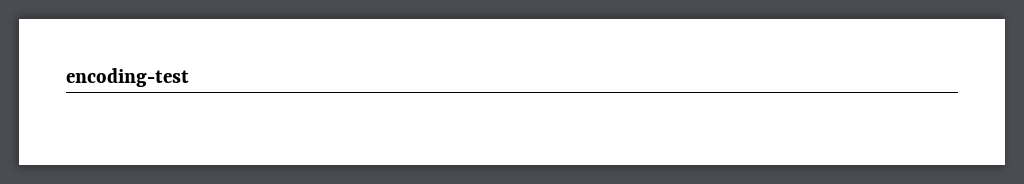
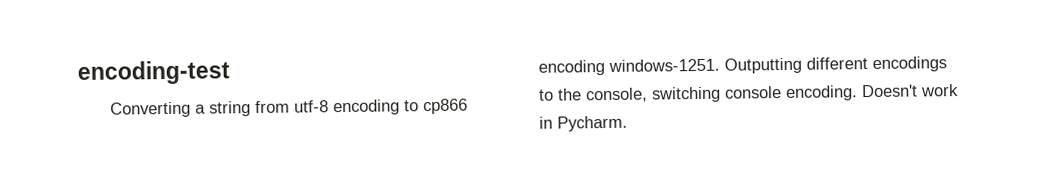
+ Converting a string from utf-8 encoding to cp866 encoding windows-1251. Outputting different encodings to the console, switching console encoding. Doesn't work in Pycharm.

